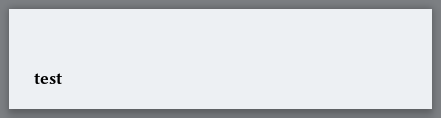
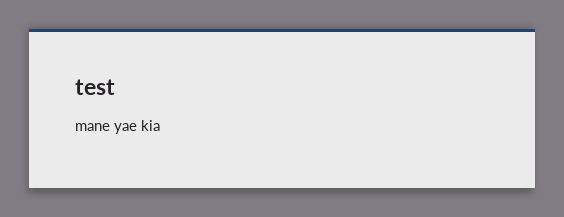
+ mane yae kia

